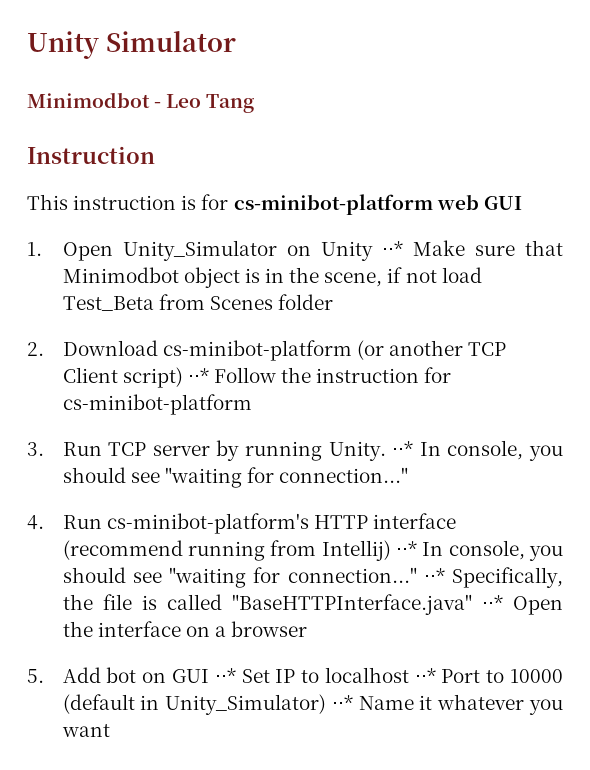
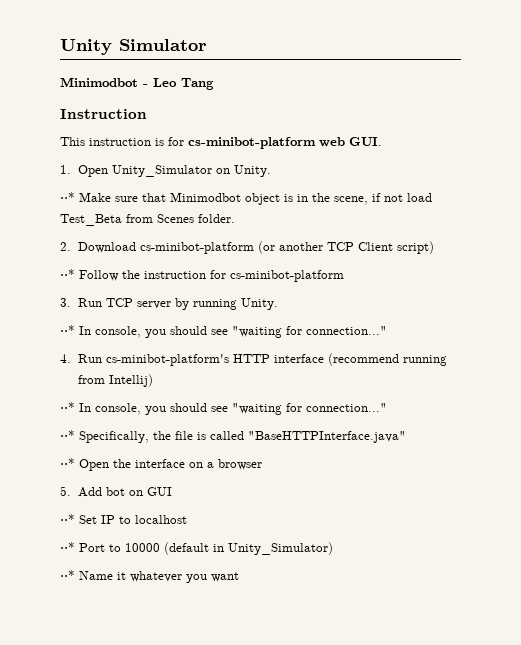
- This instruction is for cs-minibot-platform web GUI
+ This instruction is for cs-minibot-platform web GUI.
- 1. Open Unity_Simulator on Unity ⋅⋅* Make sure that Minimodbot object is in the scene, if not load Test_Beta from Scenes folder
+ 1. Open Unity_Simulator on Unity.
+ ⋅⋅* Make sure that Minimodbot object is in the scene, if not load Test_Beta from Scenes folder.
- 2. Download cs-minibot-platform (or another TCP Client script) ⋅⋅* Follow the instruction for cs-minibot-platform
+ 2. Download cs-minibot-platform (or another TCP Client script)
+ ⋅⋅* Follow the instruction for cs-minibot-platform
- 3. Run TCP server by running Unity. ⋅⋅* In console, you should see "waiting for connection..."
+ 3. Run TCP server by running Unity.
+ ⋅⋅* In console, you should see "waiting for connection..."
- 4. Run cs-minibot-platform's HTTP interface (recommend running from Intellij) ⋅⋅* In console, you should see "waiting for connection..." ⋅⋅* Specifically, the file is called "BaseHTTPInterface.java" ⋅⋅* Open the interface on a browser
+ 4. Run cs-minibot-platform's HTTP interface (recommend running from Intellij)
+ ⋅⋅* In console, you should see "waiting for connection..."
+ ⋅⋅* Specifically, the file is called "BaseHTTPInterface.java"
+ ⋅⋅* Open the interface on a browser
- 5. Add bot on GUI ⋅⋅* Set IP to localhost ⋅⋅* Port to 10000 (default in Unity_Simulator) ⋅⋅* Name it whatever you want
+ 5. Add bot on GUI
+ ⋅⋅* Set IP to localhost
+ ⋅⋅* Port to 10000 (default in Unity_Simulator)
+ ⋅⋅* Name it whatever you want

